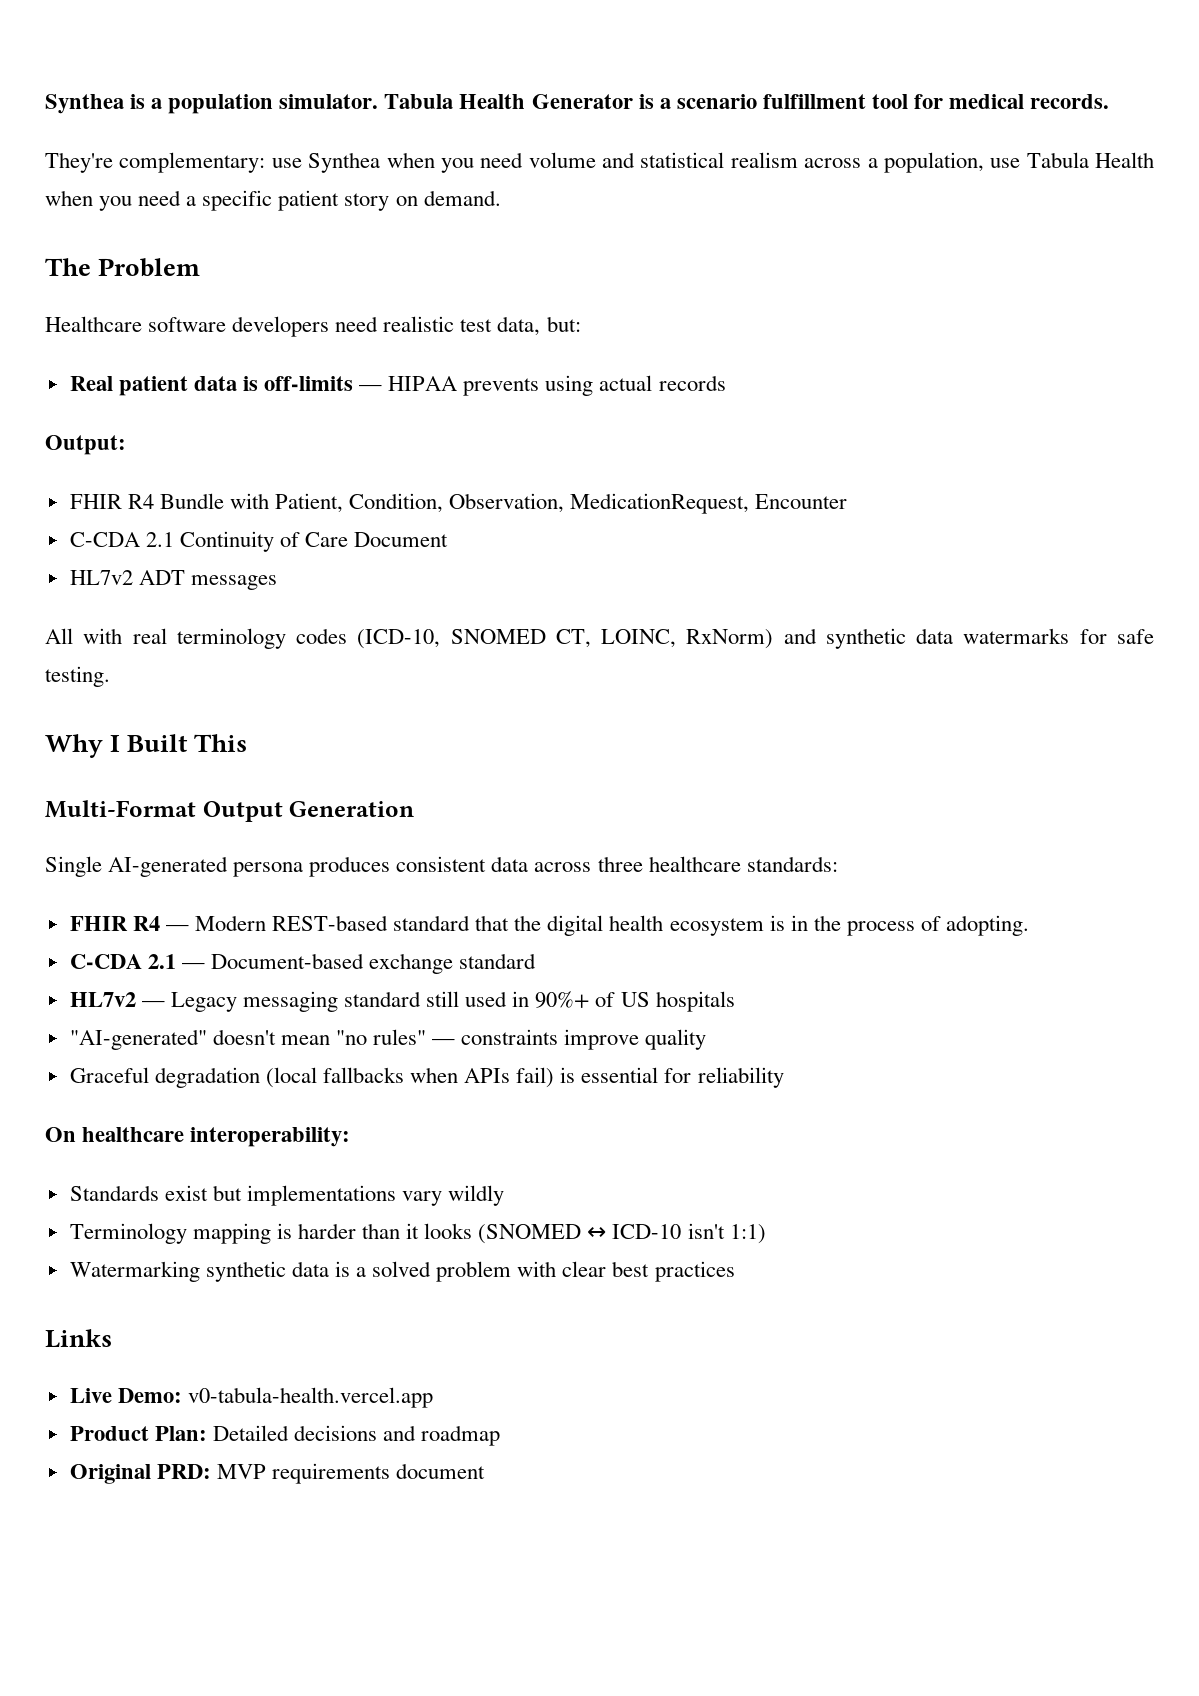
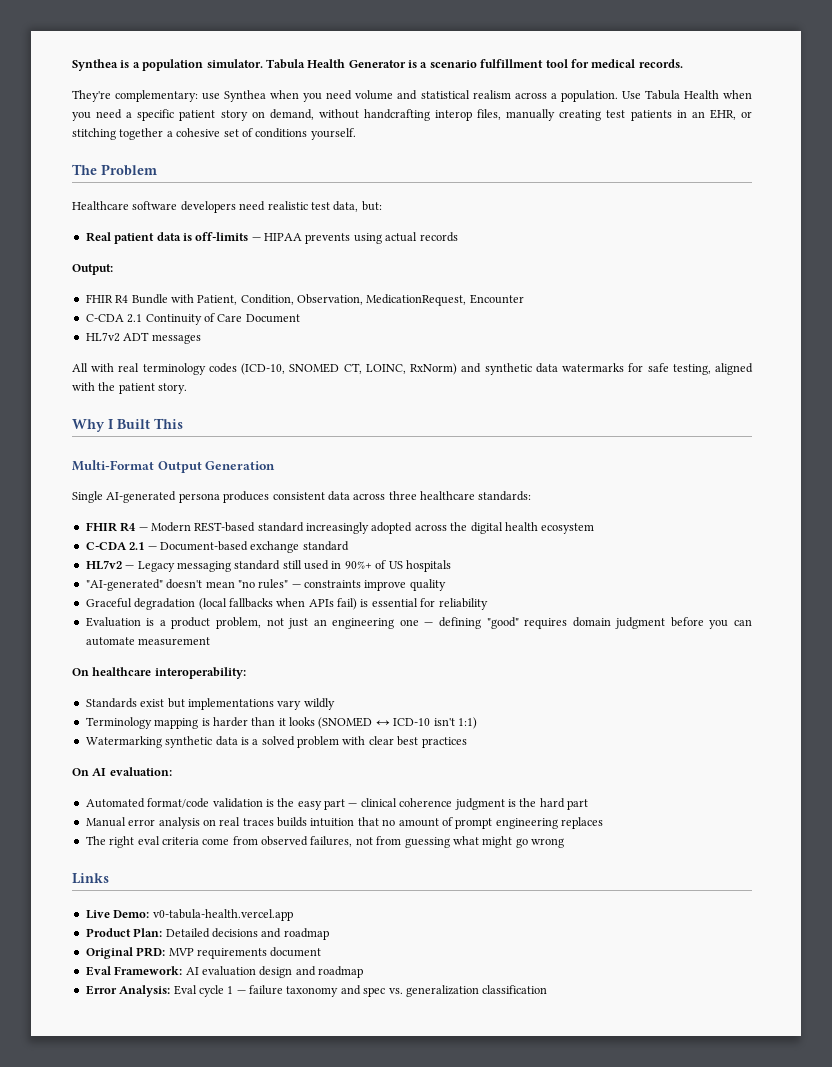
- They're complementary: use Synthea when you need volume and statistical realism across a population, use Tabula Health when you need a specific patient story on demand.
+ They're complementary: use Synthea when you need volume and statistical realism across a population. Use Tabula Health when you need a specific patient story on demand, without handcrafting interop files, manually creating test patients in an EHR, or stitching together a cohesive set of conditions yourself.
- All with real terminology codes (ICD-10, SNOMED CT, LOINC, RxNorm) and synthetic data watermarks for safe testing.
+ All with real terminology codes (ICD-10, SNOMED CT, LOINC, RxNorm) and synthetic data watermarks for safe testing, aligned with the patient story.
- FHIR R4 — Modern REST-based standard that the digital health ecosystem is in the process of adopting.
+ FHIR R4 — Modern REST-based standard increasingly adopted across the digital health ecosystem
+ Evaluation is a product problem, not just an engineering one — defining "good" requires domain judgment before you can automate measurement
+ On AI evaluation:
+ Automated format/code validation is the easy part — clinical coherence judgment is the hard part
+ Manual error analysis on real traces builds intuition that no amount of prompt engineering replaces
+ The right eval criteria come from observed failures, not from guessing what might go wrong
+ Eval Framework: AI evaluation design and roadmap
+ Error Analysis: Eval cycle 1 — failure taxonomy and spec vs. generalization classification

